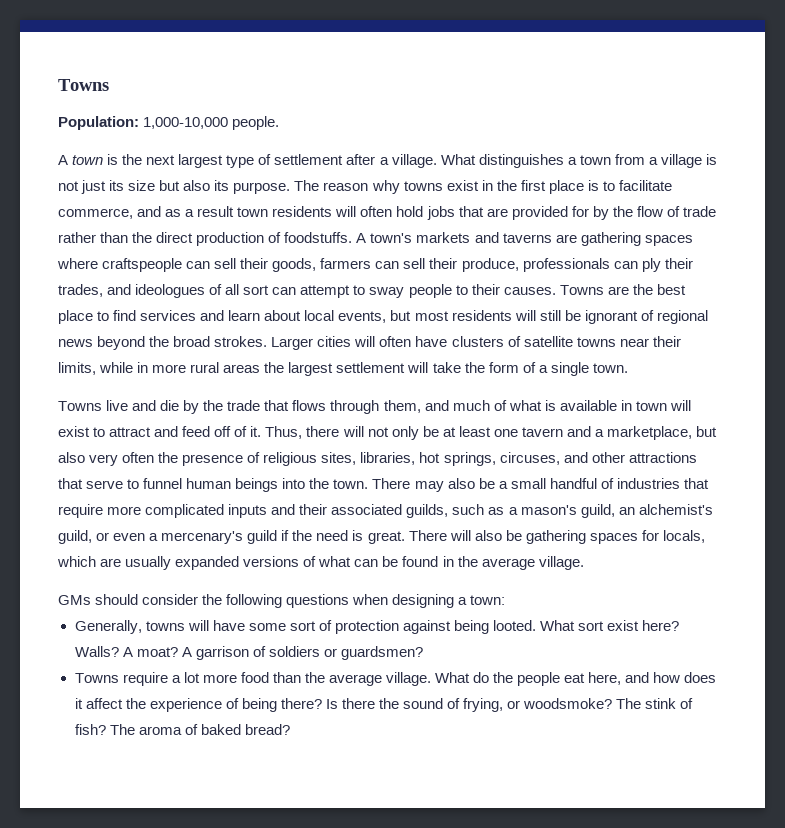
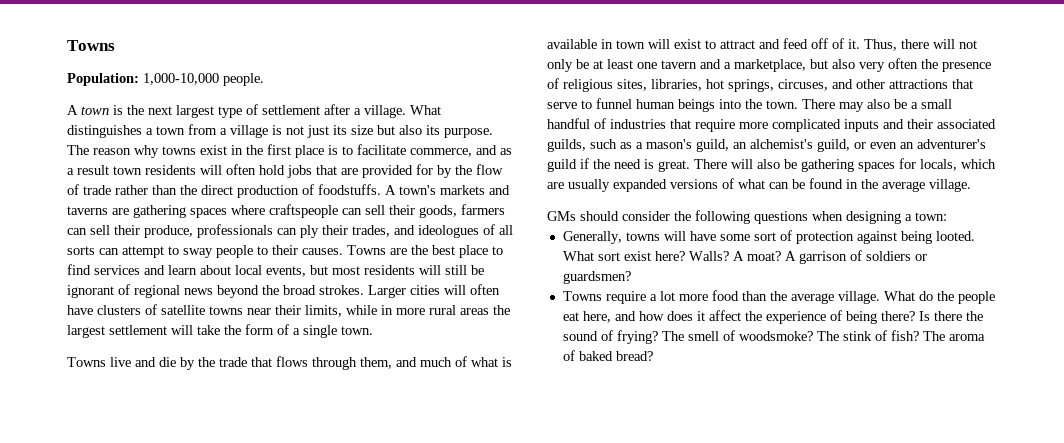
- A town's markets and taverns are gathering spaces where craftspeople can sell their goods, farmers can sell their produce, professionals can ply their trades, and ideologues of all sort can attempt to sway people to their causes.
+ A town's markets and taverns are gathering spaces where craftspeople can sell their goods, farmers can sell their produce, professionals can ply their trades, and ideologues of all sorts can attempt to sway people to their causes.
- There may also be a small handful of industries that require more complicated inputs and their associated guilds, such as a mason's guild, an alchemist's guild, or even a mercenary's guild if the need is great.
+ There may also be a small handful of industries that require more complicated inputs and their associated guilds, such as a mason's guild, an alchemist's guild, or even an adventurer's guild if the need is great.
- Is there the sound of frying, or woodsmoke?
+ Is there the sound of frying? The smell of woodsmoke?

